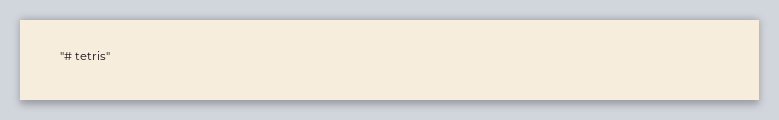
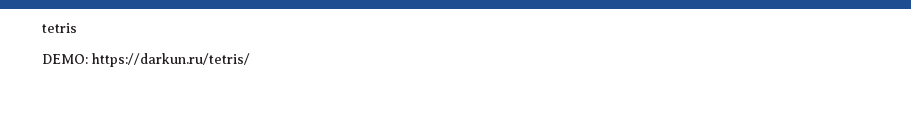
- "# tetris"
+ tetris
+ DEMO: https://darkun.ru/tetris/

